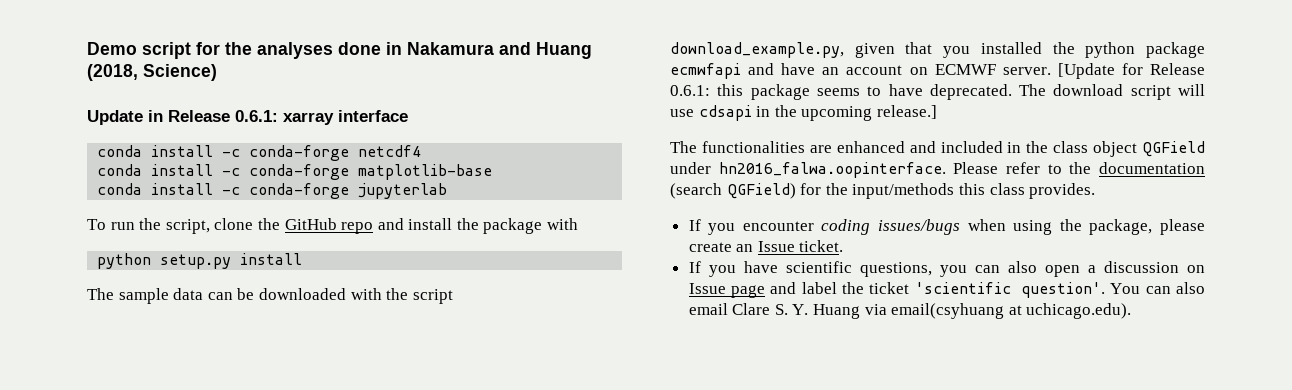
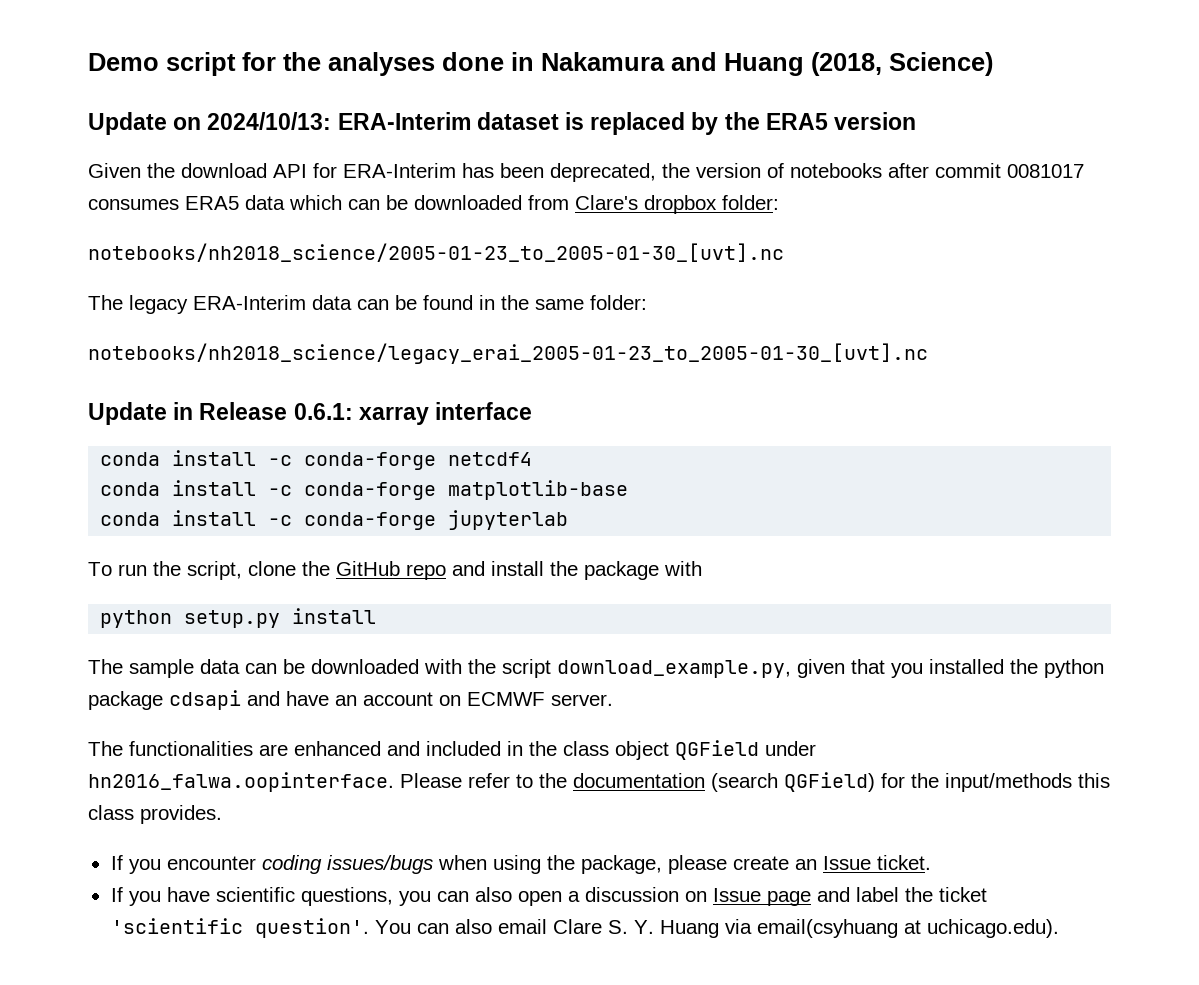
+ Update on 2024/10/13: ERA-Interim dataset is replaced by the ERA5 version
+ Given the download API for ERA-Interim has been deprecated, the version of notebooks after commit 0081017 consumes ERA5 data which can be downloaded from Clare's dropbox folder:
+ notebooks/nh2018_science/2005-01-23_to_2005-01-30_[uvt].nc
+ The legacy ERA-Interim data can be found in the same folder:
+ notebooks/nh2018_science/legacy_erai_2005-01-23_to_2005-01-30_[uvt].nc
- The sample data can be downloaded with the script download_example.py, given that you installed the python package ecmwfapi and have an account on ECMWF server. [Update for Release 0.6.1: this package seems to have deprecated. The download script will use cdsapi in the upcoming release.]
+ The sample data can be downloaded with the script download_example.py, given that you installed the python package cdsapi and have an account on ECMWF server.

